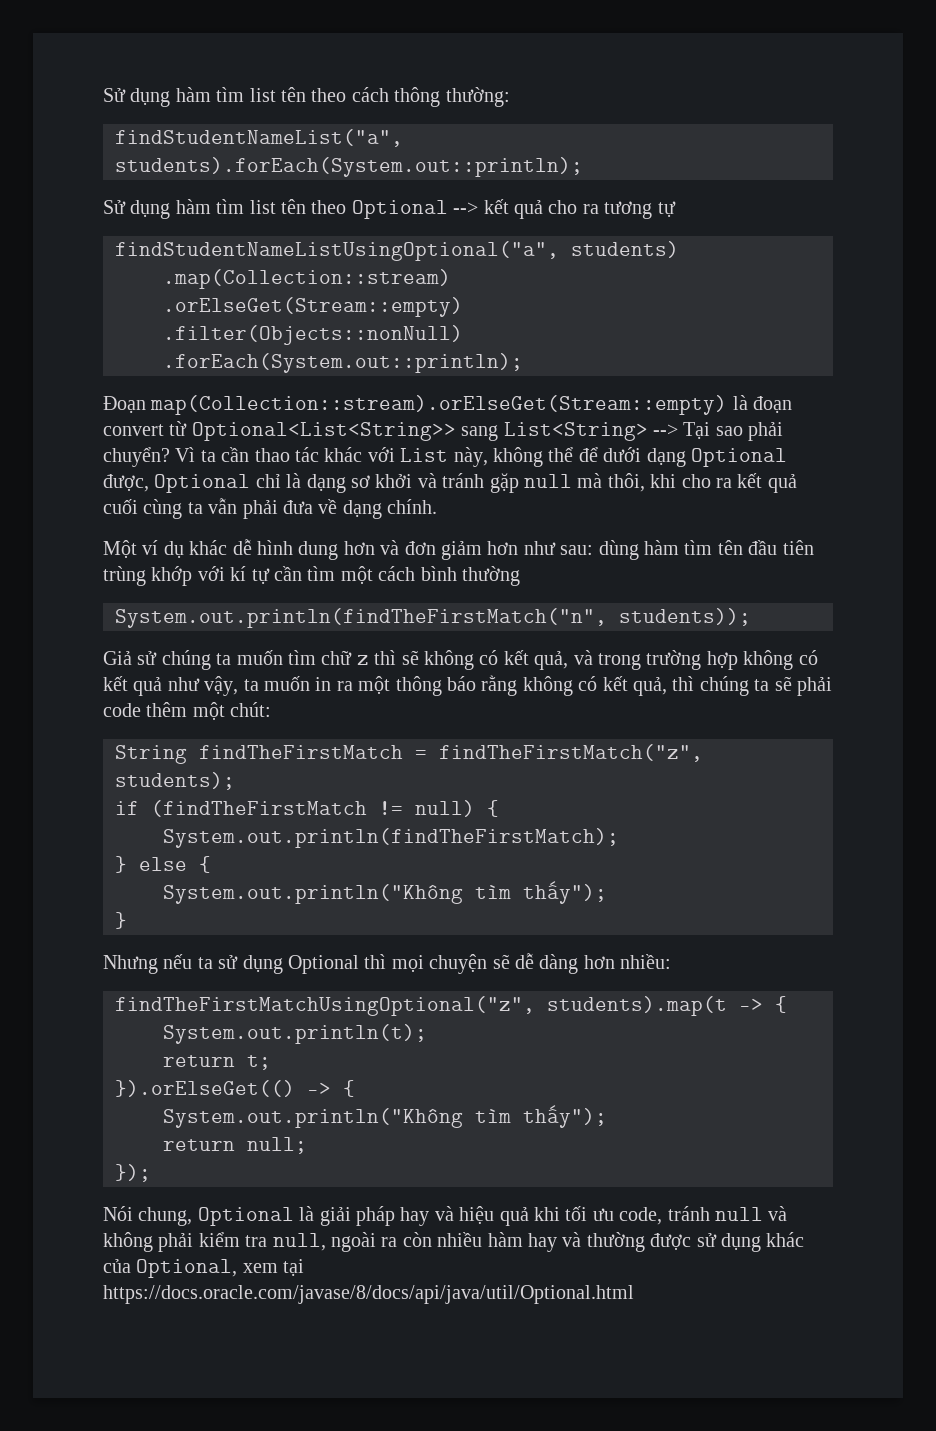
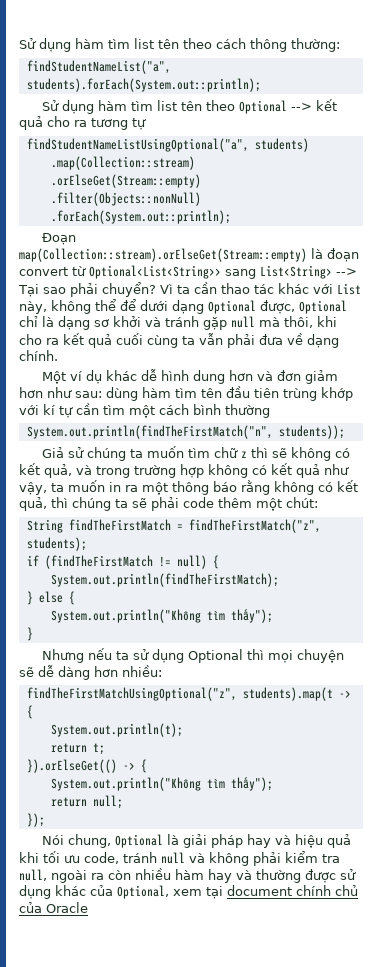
- Nói chung, Optional là giải pháp hay và hiệu quả khi tối ưu code, tránh null và không phải kiểm tra null, ngoài ra còn nhiều hàm hay và thường được sử dụng khác của Optional, xem tại https://docs.oracle.com/javase/8/docs/api/java/util/Optional.html
+ Nói chung, Optional là giải pháp hay và hiệu quả khi tối ưu code, tránh null và không phải kiểm tra null, ngoài ra còn nhiều hàm hay và thường được sử dụng khác của Optional, xem tại document chính chủ của Oracle

